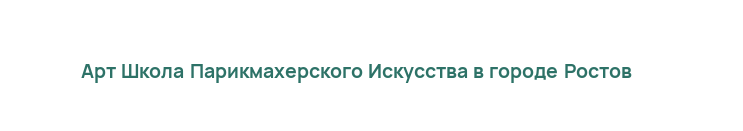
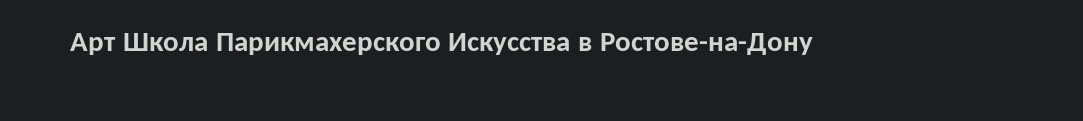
- Арт Школа Парикмахерского Искусства в городе Ростов
+ Арт Школа Парикмахерского Искусства в Ростовe-на-Дону

